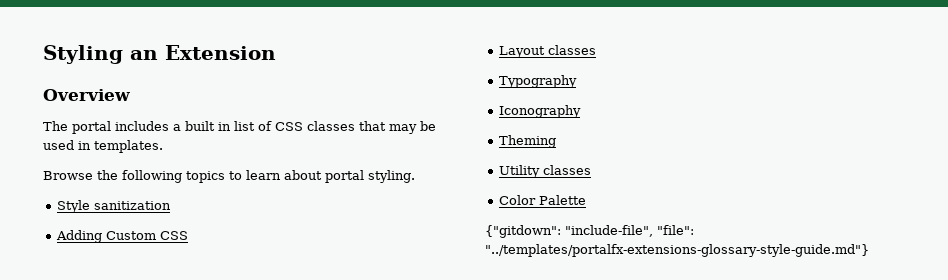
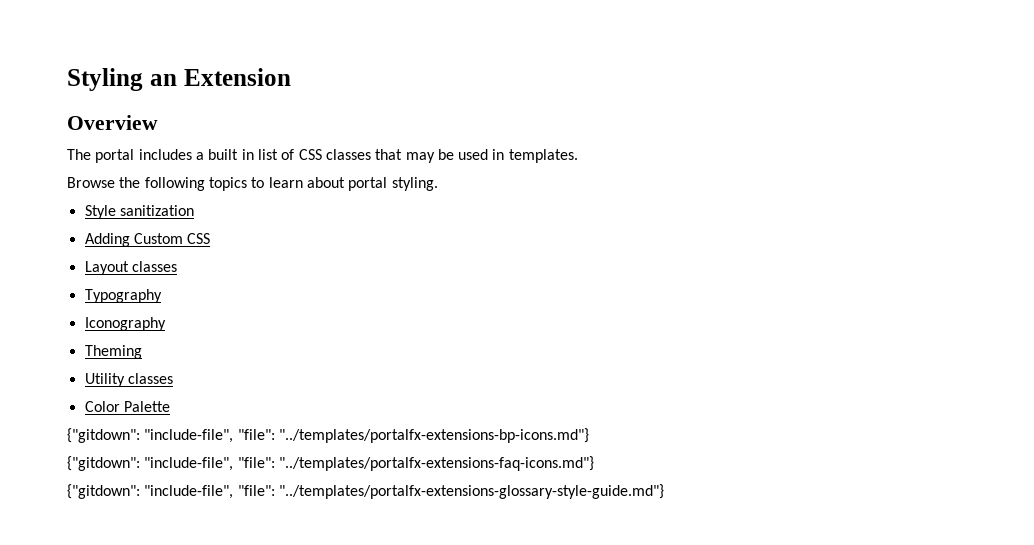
+ {"gitdown": "include-file", "file": "../templates/portalfx-extensions-bp-icons.md"}
+ {"gitdown": "include-file", "file": "../templates/portalfx-extensions-faq-icons.md"}

